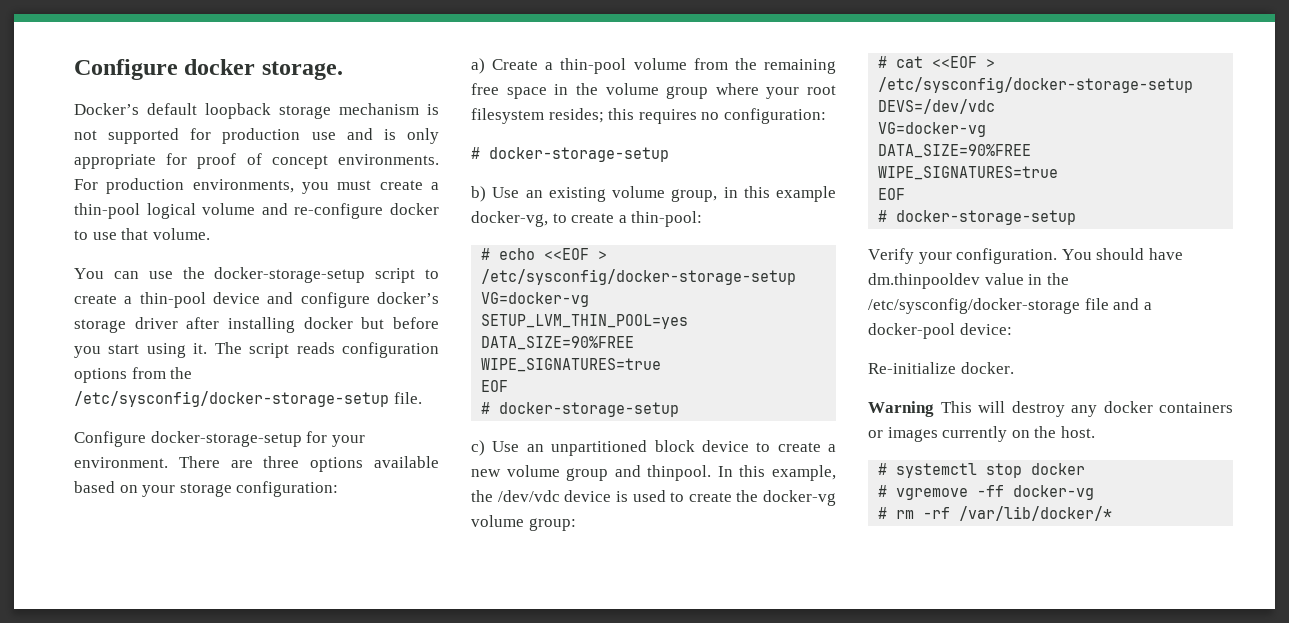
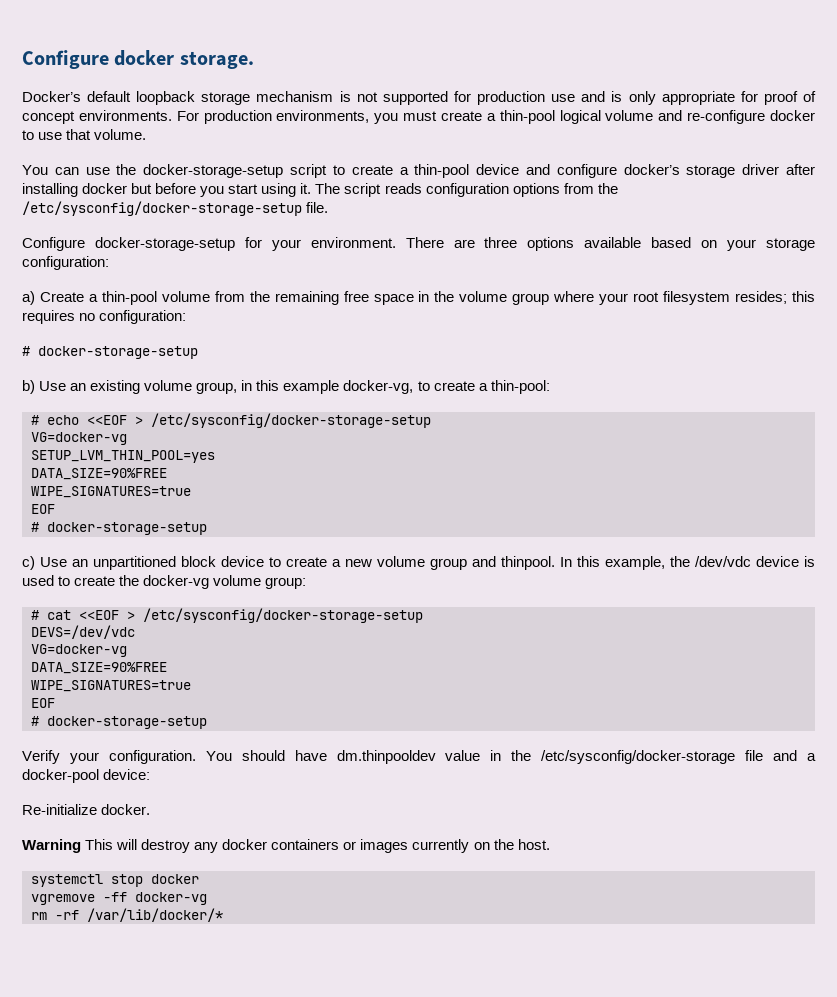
- # systemctl stop docker
+ systemctl stop docker
- # vgremove -ff docker-vg
+ vgremove -ff docker-vg
- # rm -rf /var/lib/docker/*
+ rm -rf /var/lib/docker/*

